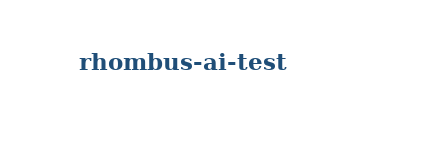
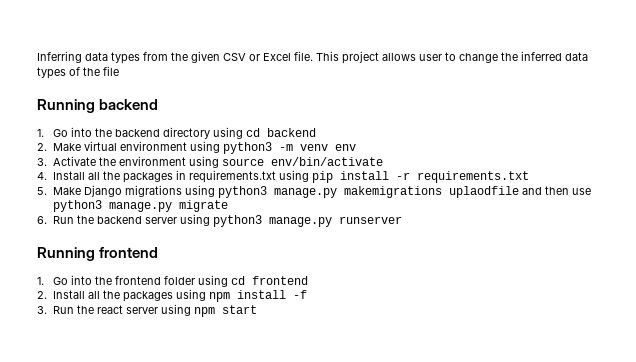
- rhombus-ai-test
+ Inferring data types from the given CSV or Excel file. This project allows user to change the inferred data types of the file
+ Running backend
+ 1. Go into the backend directory using cd backend
+ 2. Make virtual environment using python3 -m venv env
+ 3. Activate the environment using source env/bin/activate
+ 4. Install all the packages in requirements.txt using pip install -r requirements.txt
+ 5. Make Django migrations using python3 manage.py makemigrations uplaodfile and then use python3 manage.py migrate
+ 6. Run the backend server using python3 manage.py runserver
+ Running frontend
+ 1. Go into the frontend folder using cd frontend
+ 2. Install all the packages using npm install -f
+ 3. Run the react server using npm start

